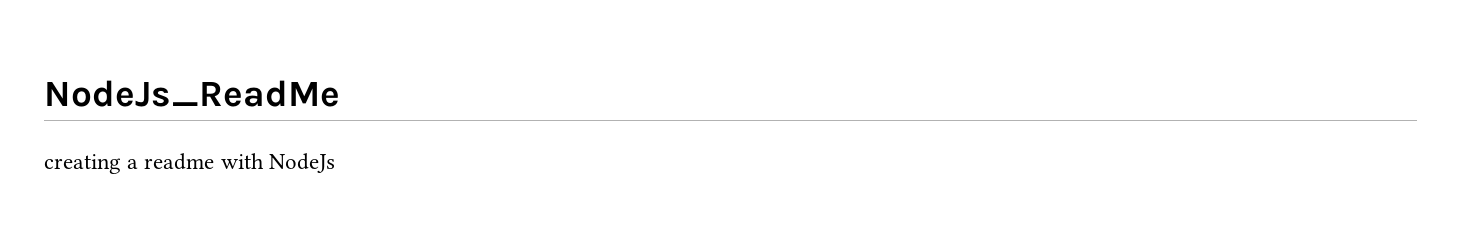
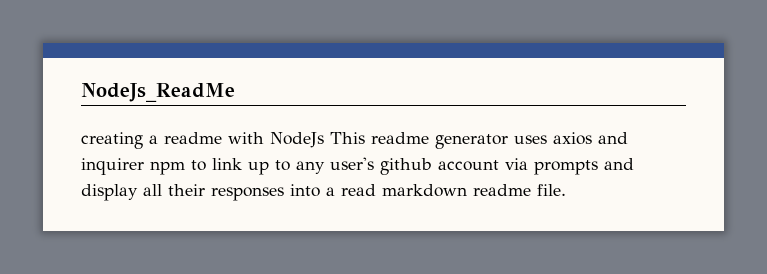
- creating a readme with NodeJs
+ creating a readme with NodeJs This readme generator uses axios and inquirer npm to link up to any user's github account via prompts and display all their responses into a read markdown readme file.

